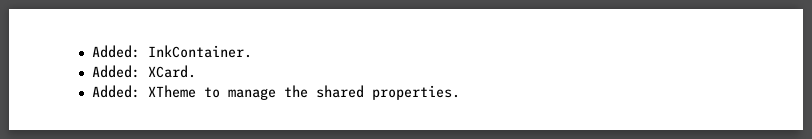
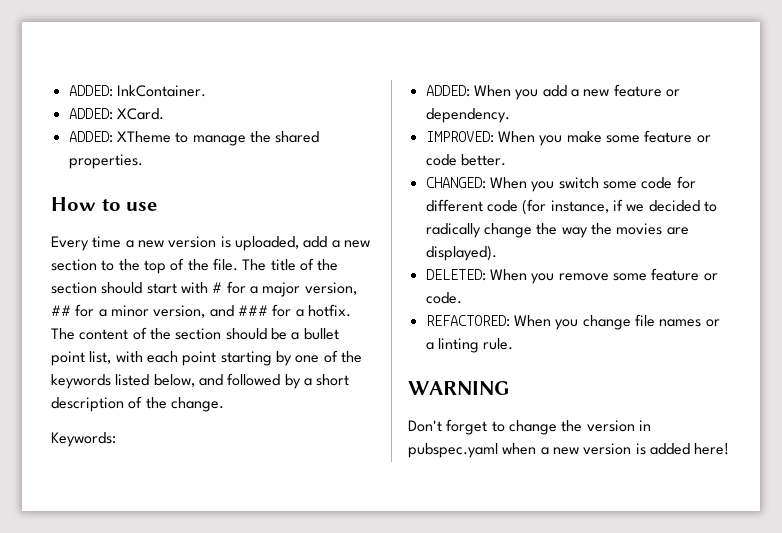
- Added: InkContainer.
+ ADDED: InkContainer.
- Added: XCard.
+ ADDED: XCard.
- Added: XTheme to manage the shared properties.
+ ADDED: XTheme to manage the shared properties.
+ How to use
+ Every time a new version is uploaded, add a new section to the top of the file. The title of the section should start with # for a major version, ## for a minor version, and ### for a hotfix. The content of the section should be a bullet point list, with each point starting by one of the keywords listed below, and followed by a short description of the change.
+ Keywords:
+ ADDED: When you add a new feature or dependency.
+ IMPROVED: When you make some feature or code better.
+ CHANGED: When you switch some code for different code (for instance, if we decided to radically change the way the movies are displayed).
+ DELETED: When you remove some feature or code.
+ REFACTORED: When you change file names or a linting rule.
+ WARNING
+ Don't forget to change the version in pubspec.yaml when a new version is added here!

